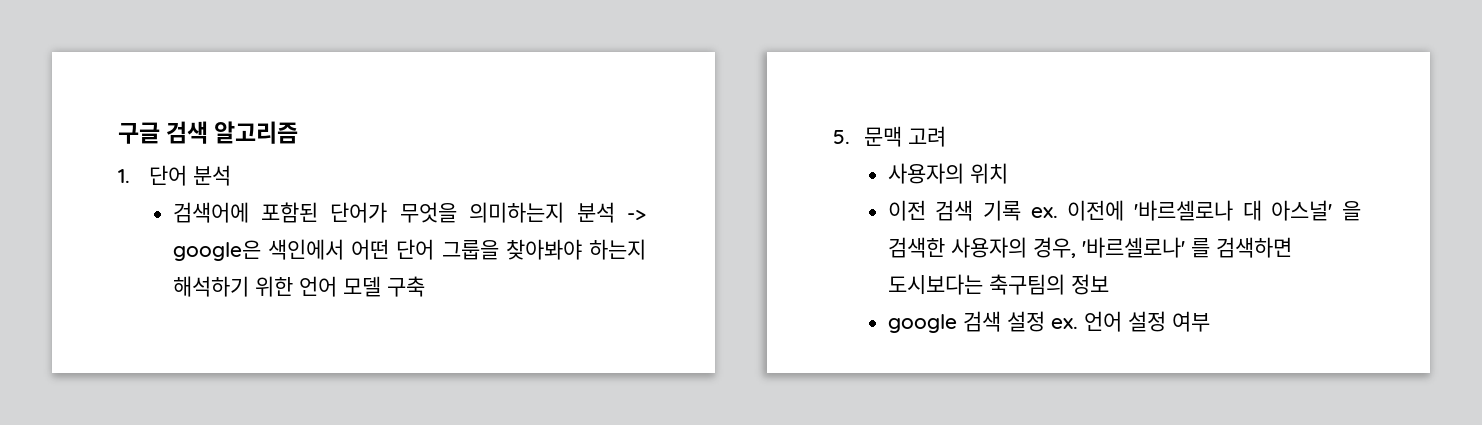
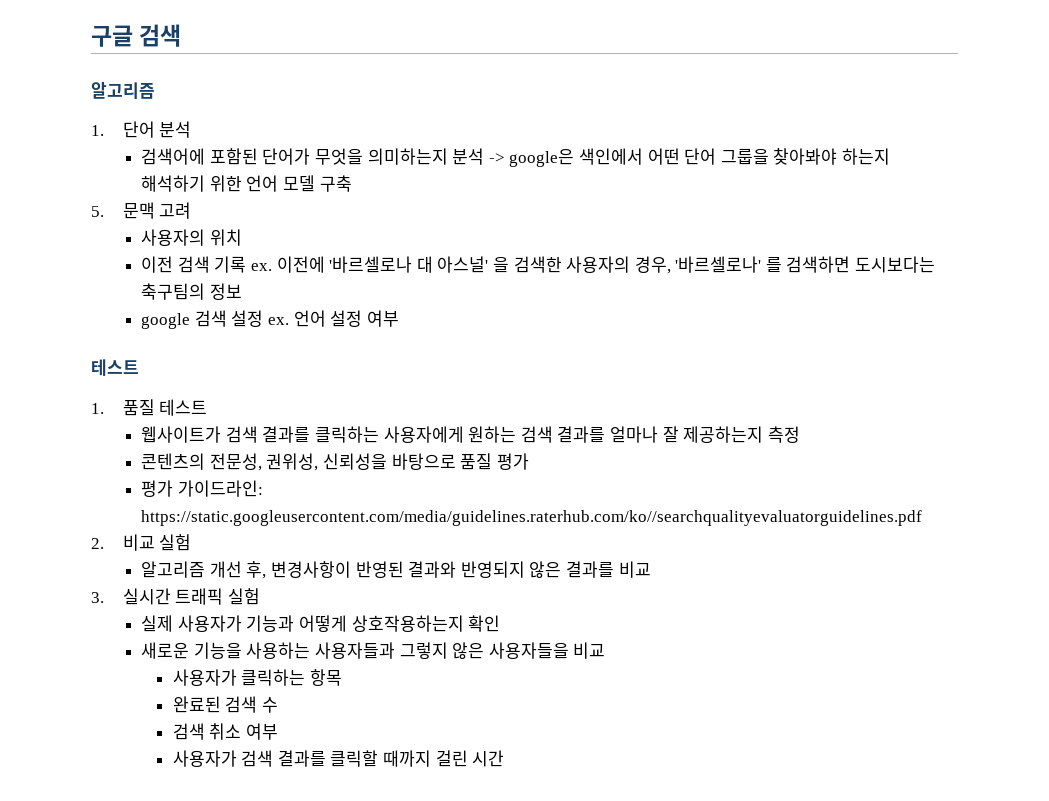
- 구글 검색 알고리즘
+ 구글 검색
+ 알고리즘
  언어 설정 여부
+ 테스트
+ 1. 품질 테스트
+ 웹사이트가 검색 결과를 클릭하는 사용자에게 원하는 검색 결과를 얼마나 잘 제공하는지 측정
+ 콘텐츠의 전문성, 권위성, 신뢰성을 바탕으로 품질 평가
+ 평가 가이드라인: https://static.googleusercontent.com/media/guidelines.raterhub.com/ko//searchqualityevaluatorguidelines.pdf
+ 2. 비교 실험
+ 알고리즘 개선 후, 변경사항이 반영된 결과와 반영되지 않은 결과를 비교
+ 3. 실시간 트래픽 실험
+ 실제 사용자가 기능과 어떻게 상호작용하는지 확인
+ 새로운 기능을 사용하는 사용자들과 그렇지 않은 사용자들을 비교
+ 사용자가 클릭하는 항목
+ 완료된 검색 수
+ 검색 취소 여부
+ 사용자가 검색 결과를 클릭할 때까지 걸린 시간

